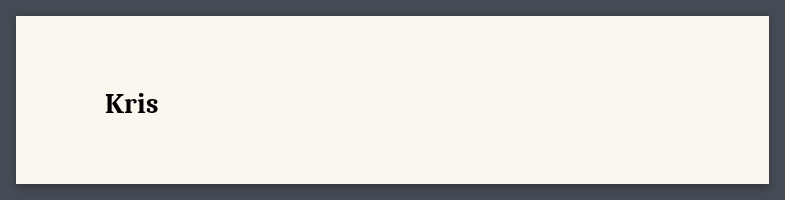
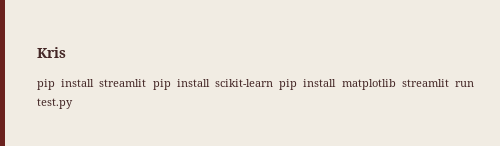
+ pip install streamlit pip install scikit-learn pip install matplotlib streamlit run test.py

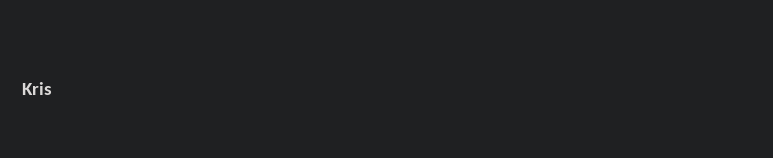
- pip install streamlit pip install scikit-learn pip install matplotlib streamlit run test.py

